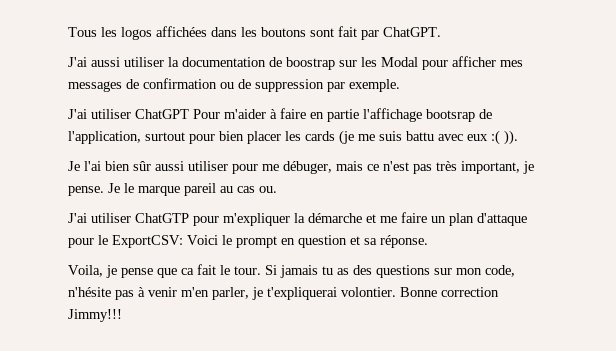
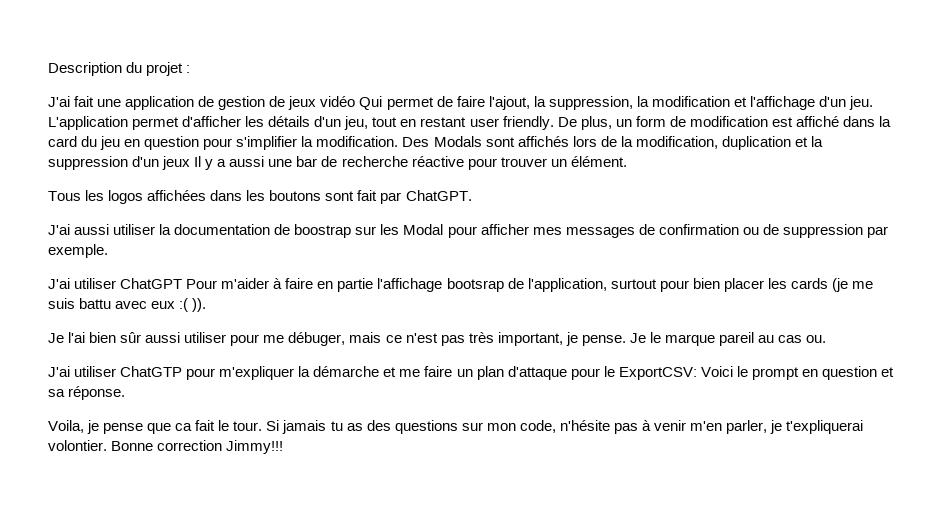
+ Description du projet :
+ J'ai fait une application de gestion de jeux vidéo Qui permet de faire l'ajout, la suppression, la modification et l'affichage d'un jeu. L'application permet d'afficher les détails d'un jeu, tout en restant user friendly. De plus, un form de modification est affiché dans la card du jeu en question pour s'implifier la modification. Des Modals sont affichés lors de la modification, duplication et la suppression d'un jeux Il y a aussi une bar de recherche réactive pour trouver un élément.

